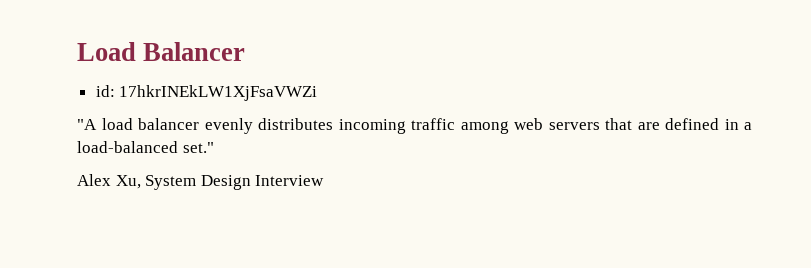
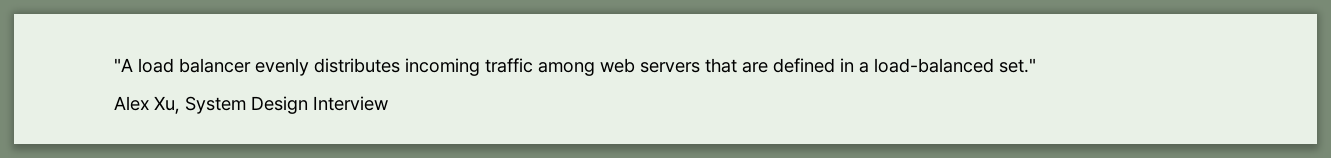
- Load Balancer
- id: 17hkrINEkLW1XjFsaVWZi

